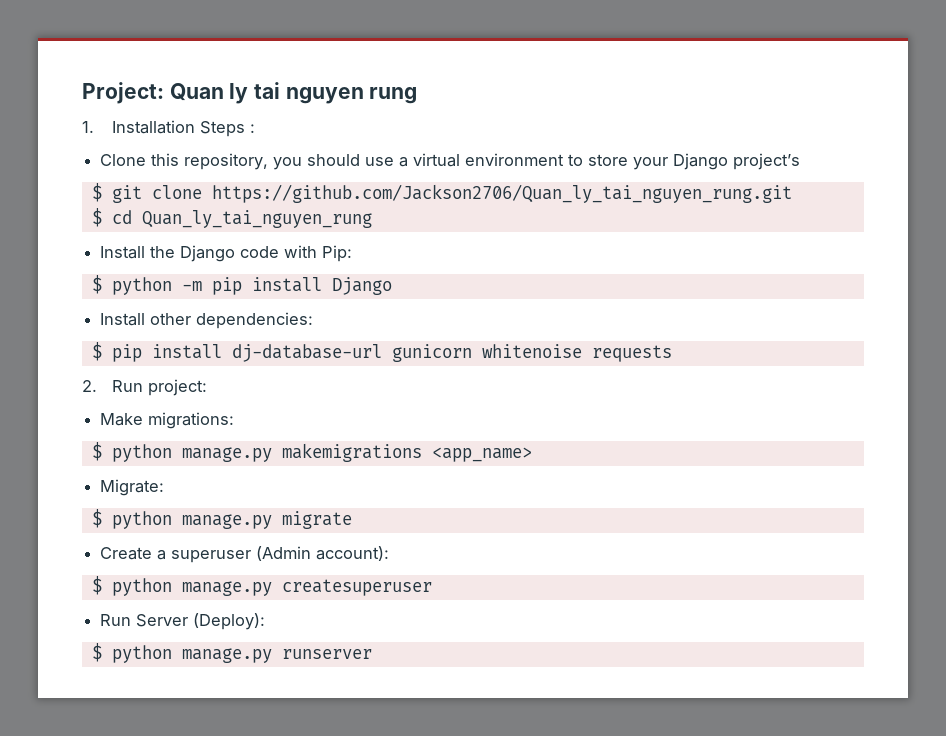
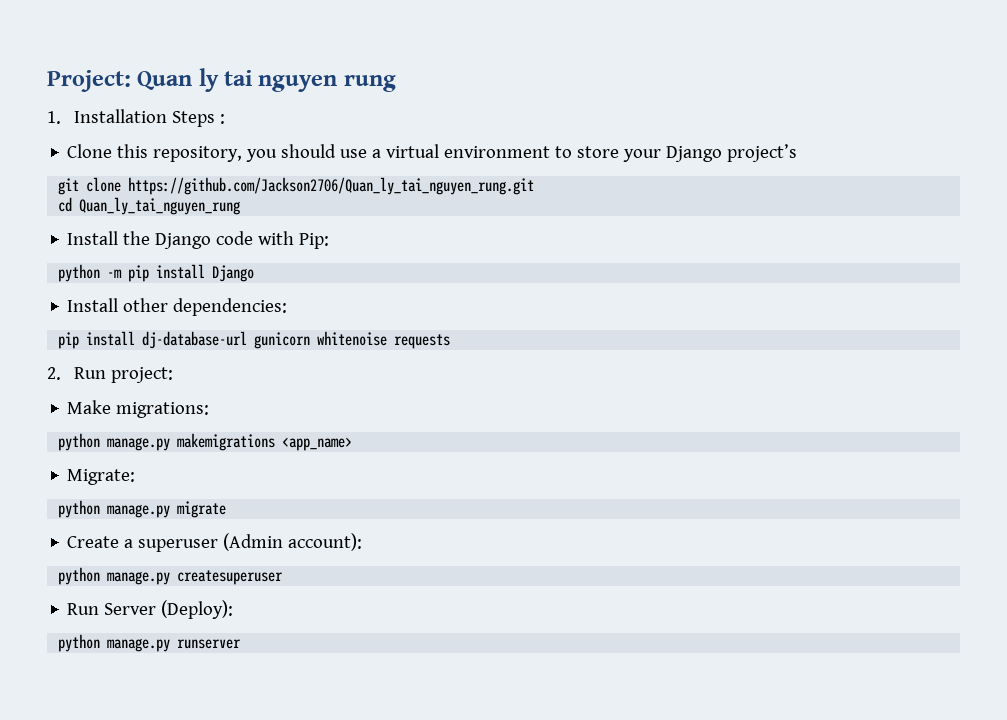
- $ git clone https://github.com/Jackson2706/Quan_ly_tai_nguyen_rung.git
+ git clone https://github.com/Jackson2706/Quan_ly_tai_nguyen_rung.git
- $ cd Quan_ly_tai_nguyen_rung
+ cd Quan_ly_tai_nguyen_rung
- $ python -m pip install Django
+ python -m pip install Django
- $ pip install dj-database-url gunicorn whitenoise requests
+ pip install dj-database-url gunicorn whitenoise requests
- $ python manage.py makemigrations <app_name>
+ python manage.py makemigrations <app_name>
- $ python manage.py migrate
+ python manage.py migrate
- $ python manage.py createsuperuser
+ python manage.py createsuperuser
- $ python manage.py runserver
+ python manage.py runserver

